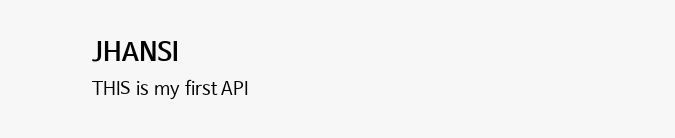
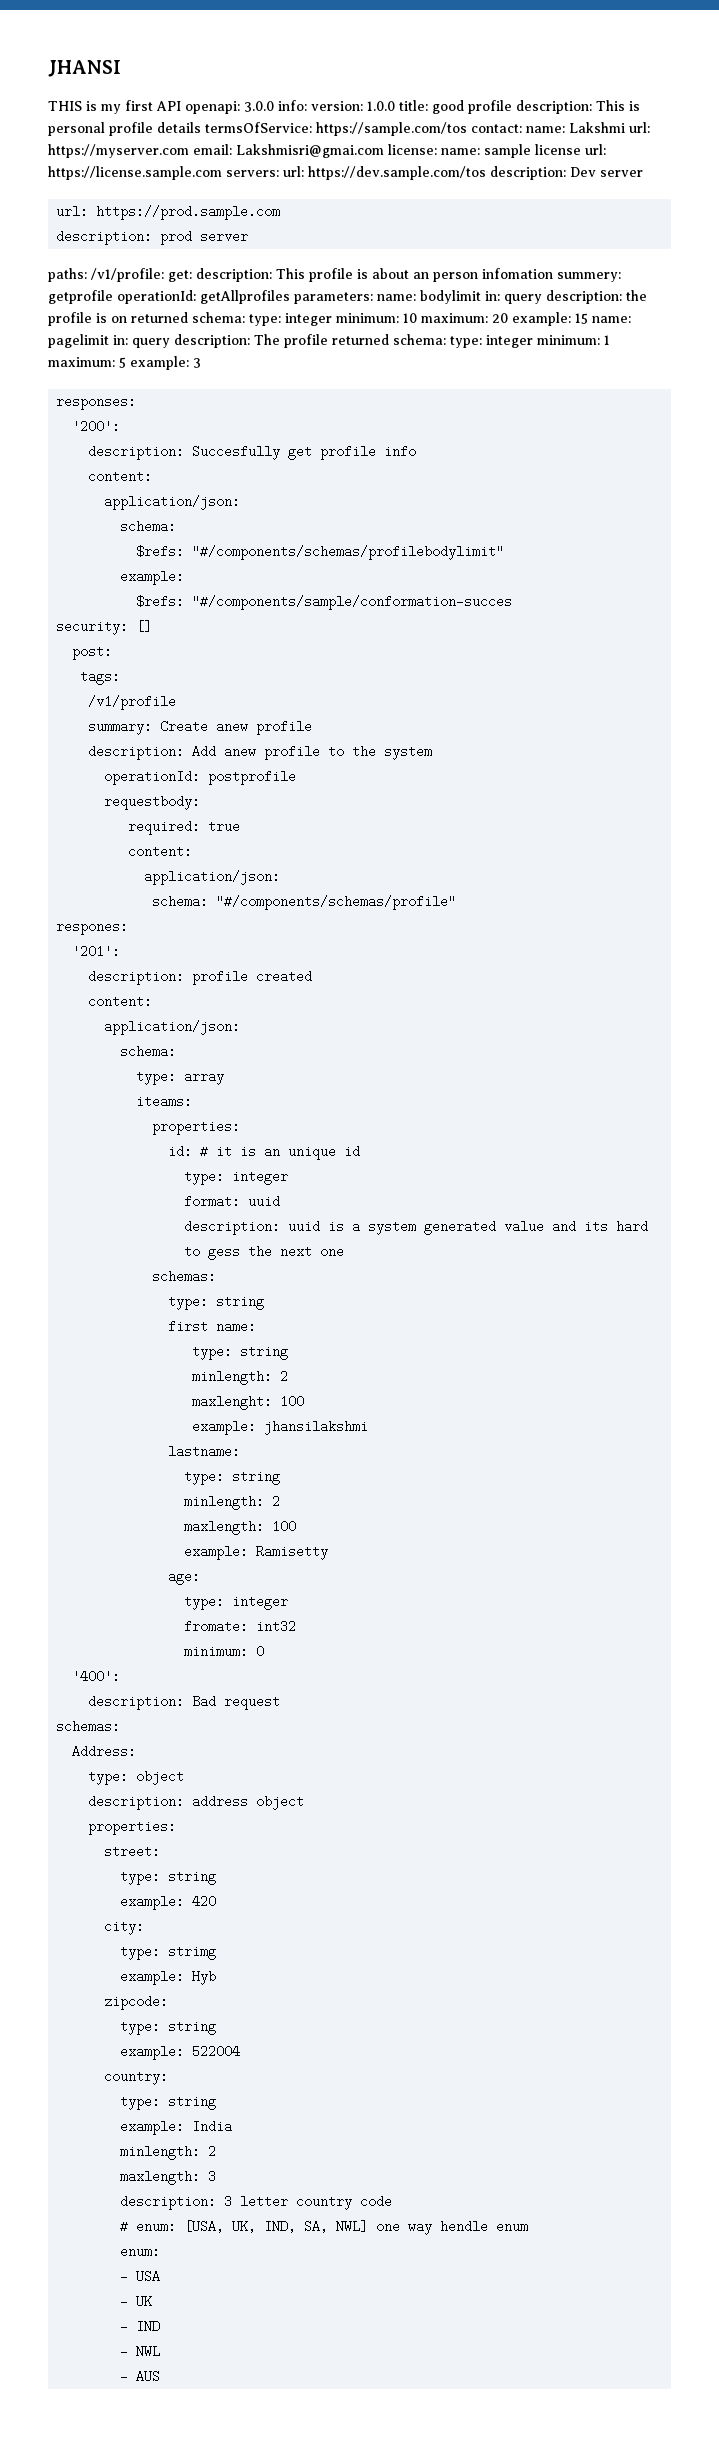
- THIS is my first API
+ THIS is my first API openapi: 3.0.0 info: version: 1.0.0 title: good profile description: This is personal profile details termsOfService: https://sample.com/tos contact: name: Lakshmi url: https://myserver.com email: Lakshmisri@gmai.com license: name: sample license url: https://license.sample.com servers: url: https://dev.sample.com/tos description: Dev server
+ url: https://prod.sample.com
+ description: prod server
+ paths: /v1/profile: get: description: This profile is about an person infomation summery: getprofile operationId: getAllprofiles parameters: name: bodylimit in: query description: the profile is on returned schema: type: integer minimum: 10 maximum: 20 example: 15 name: pagelimit in: query description: The profile returned schema: type: integer minimum: 1 maximum: 5 example: 3
+ responses:
+ '200':
+ description: Succesfully get profile info
+ content:
+ application/json:
+ schema:
+ $refs: "#/components/schemas/profilebodylimit"
+ example:
+ $refs: "#/components/sample/conformation-succes
+ security: []
+ post:
+ tags:
+ /v1/profile
+ summary: Create anew profile
+ description: Add anew profile to the system
+ operationId: postprofile
+ requestbody:
+ required: true
+ content:
+ application/json:
+ schema: "#/components/schemas/profile"
+ respones:
+ '201':
+ description: profile created
+ content:
+ application/json:
+ schema:
+ type: array
+ iteams:
+ properties:
+ id: # it is an unique id
+ type: integer
+ format: uuid
+ description: uuid is a system generated value and its hard to gess the next one
+ schemas:
+ type: string
+ first name:
+ type: string
+ minlength: 2
+ maxlenght: 100
+ example: jhansilakshmi
+ lastname:
+ type: string
+ minlength: 2
+ maxlength: 100
+ example: Ramisetty
+ age:
+ type: integer
+ fromate: int32
+ minimum: 0
+ '400':
+ description: Bad request
+ schemas:
+ Address:
+ type: object
+ description: address object
+ properties:
+ street:
+ type: string
+ example: 420
+ city:
+ type: strimg
+ example: Hyb
+ zipcode:
+ type: string
+ example: 522004
+ country:
+ type: string
+ example: India
+ minlength: 2
+ maxlength: 3
+ description: 3 letter country code
+ # enum: [USA, UK, IND, SA, NWL] one way hendle enum
+ enum:
+ - USA
+ - UK
+ - IND
+ - NWL
+ - AUS

